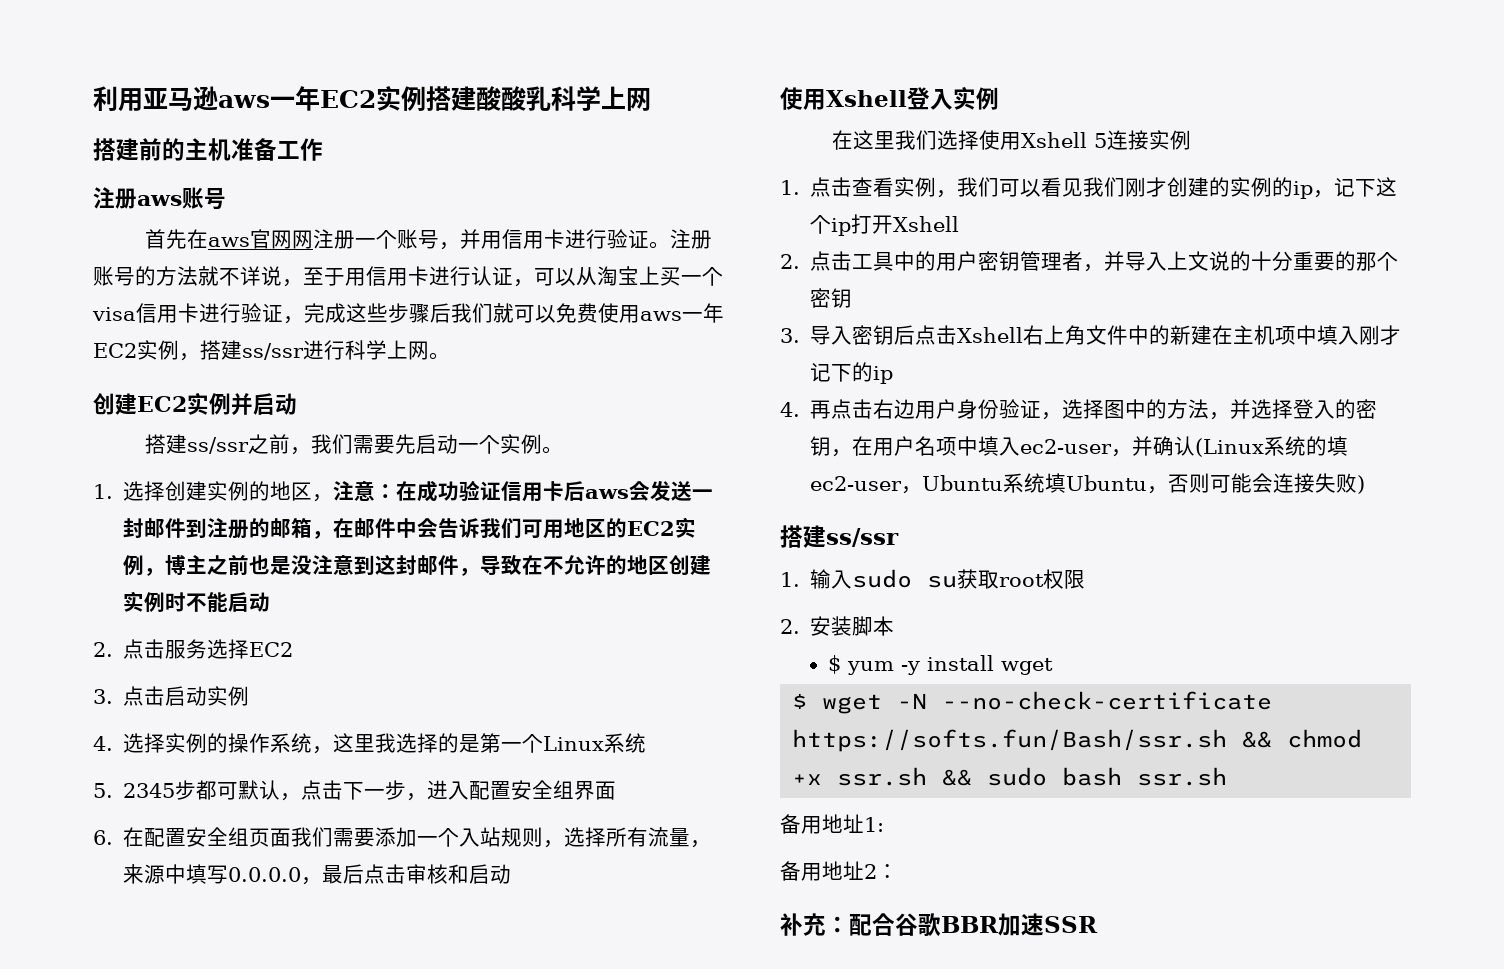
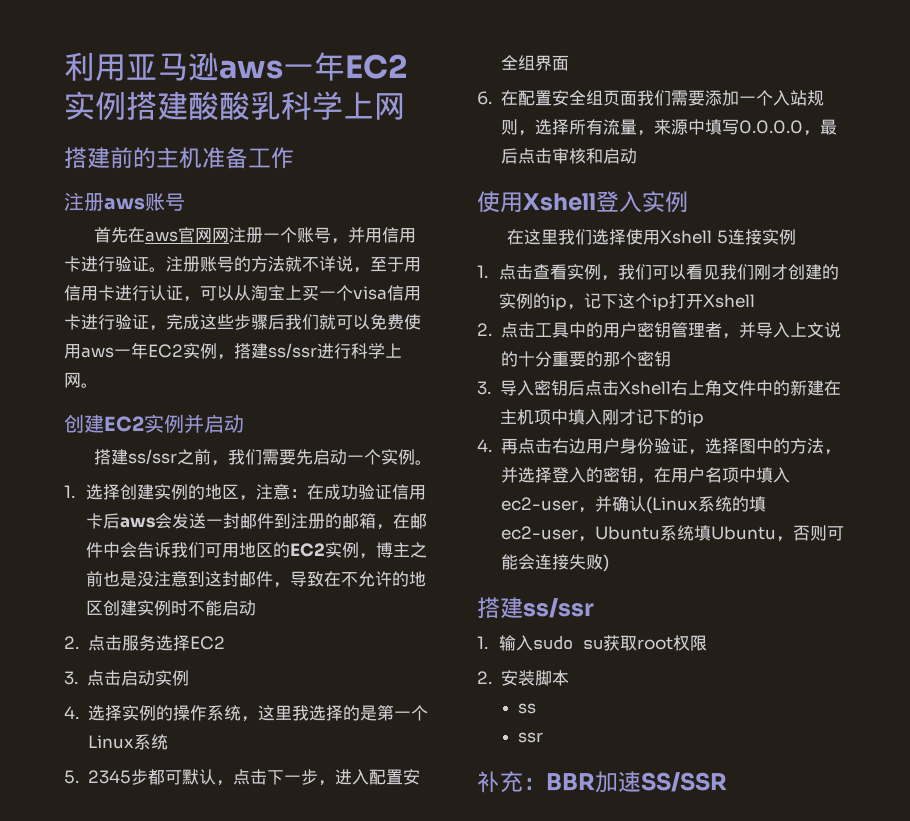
- $ yum -y install wget
- $ wget -N --no-check-certificate https://softs.fun/Bash/ssr.sh && chmod +x ssr.sh && sudo bash ssr.sh
- 备用地址1:
- 备用地址2：
+ ss
+ ssr
- 补充：配合谷歌BBR加速SSR
+ 补充：BBR加速SS/SSR

